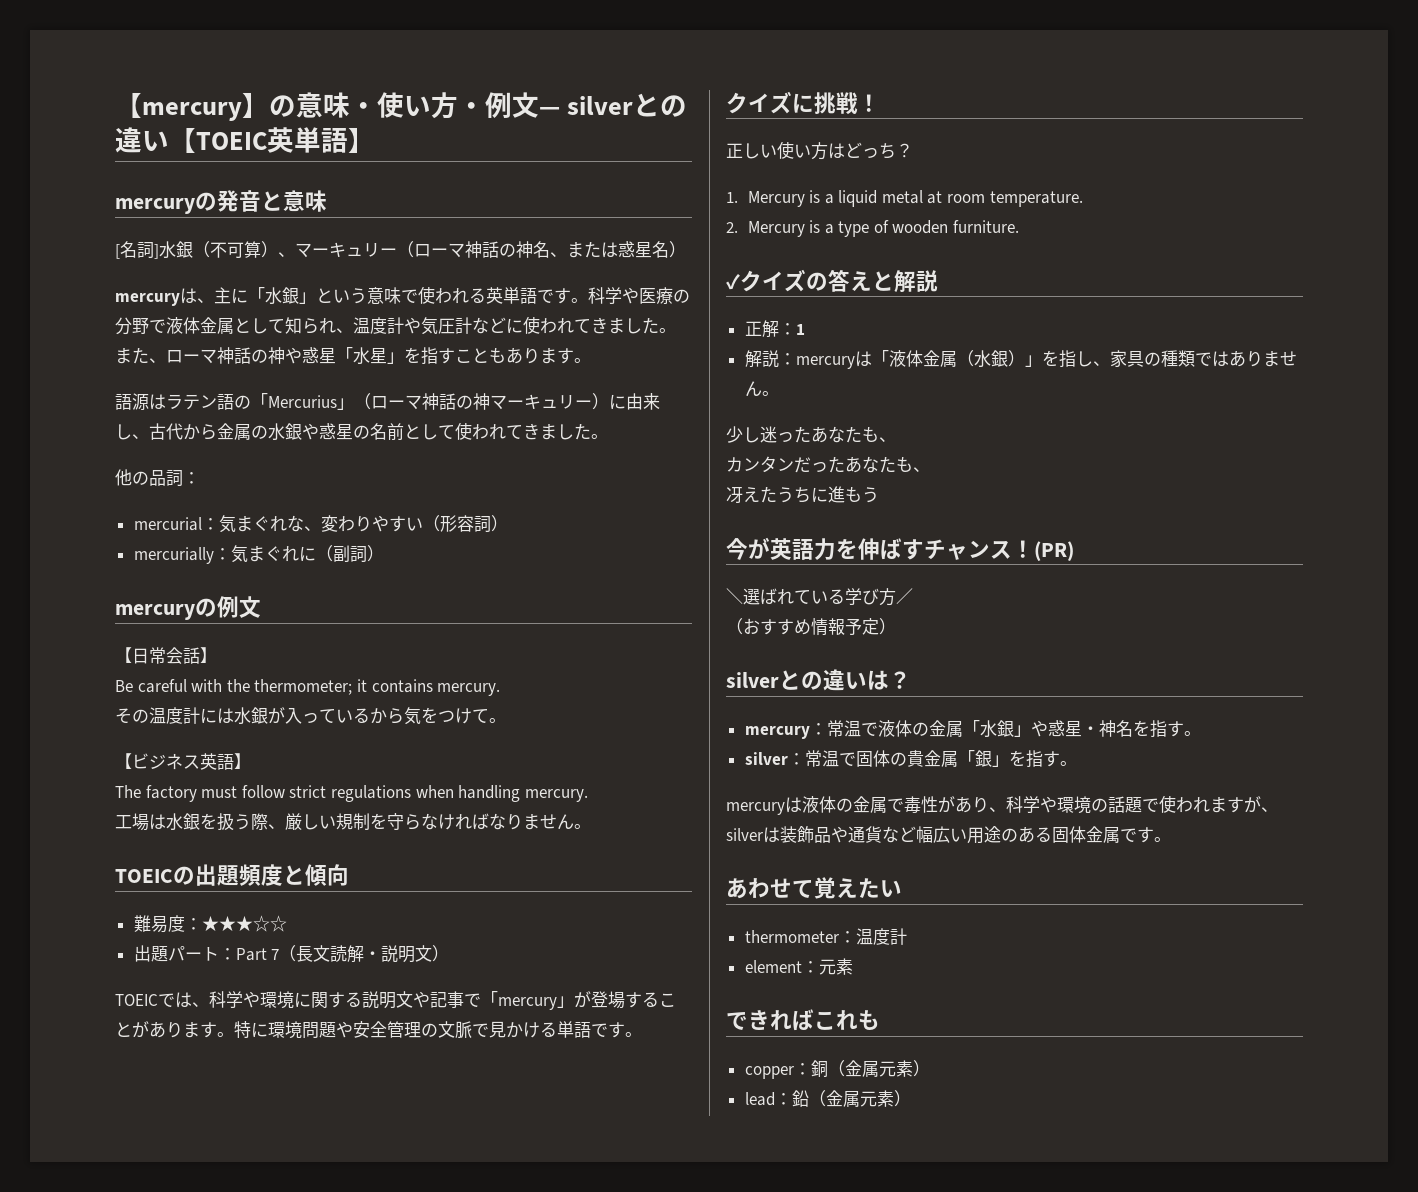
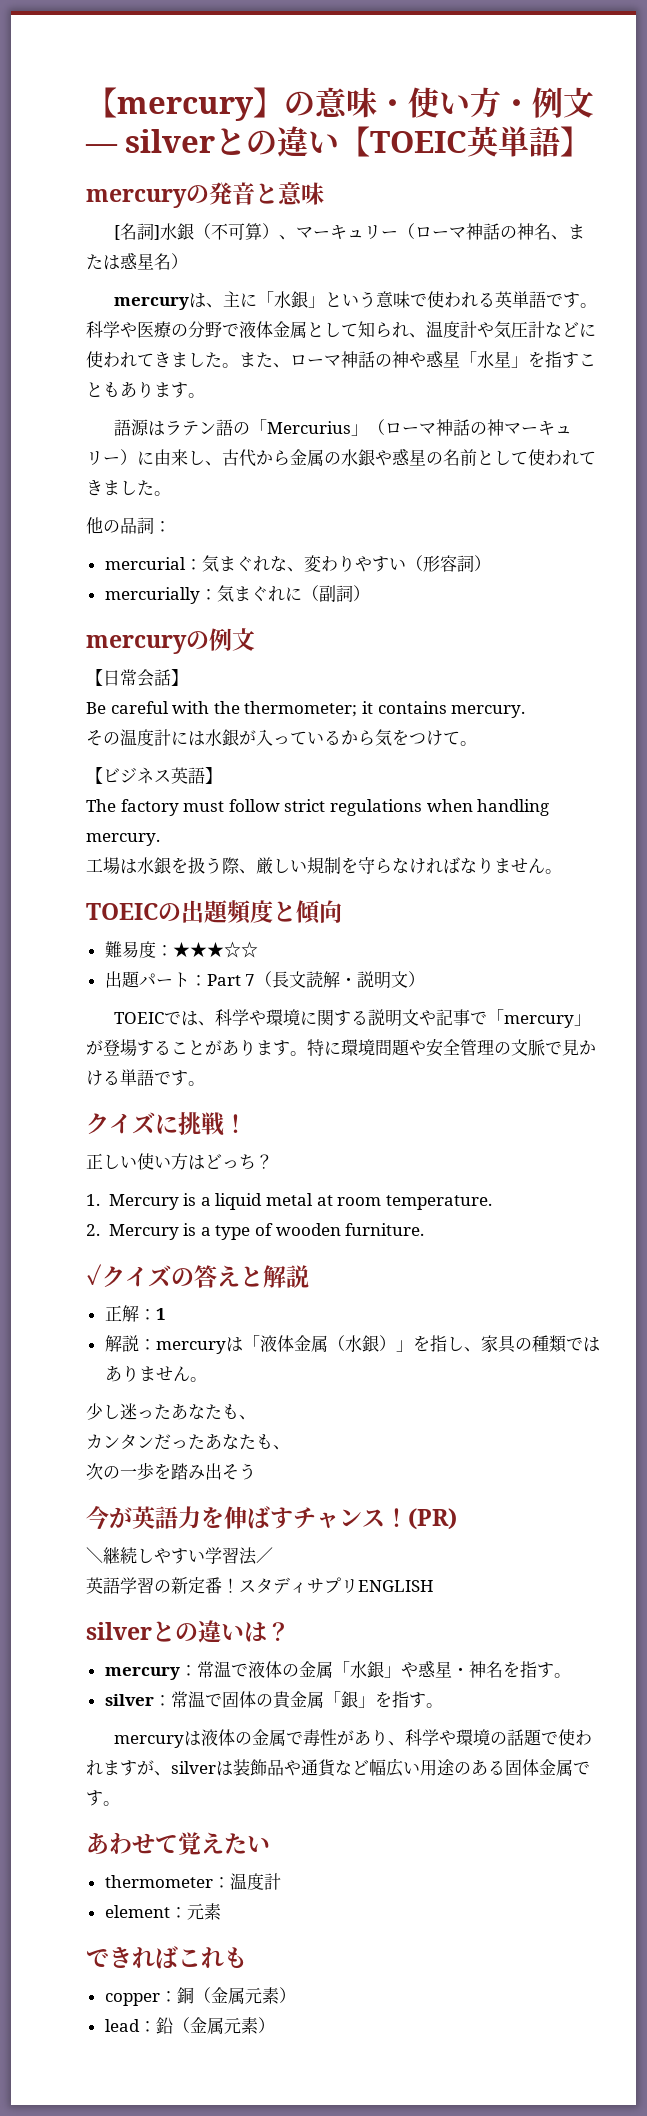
- 冴えたうちに進もう
+ 次の一歩を踏み出そう
- ＼選ばれている学び方／
- （おすすめ情報予定）
+ ＼継続しやすい学習法／
+ 英語学習の新定番！スタディサプリENGLISH

